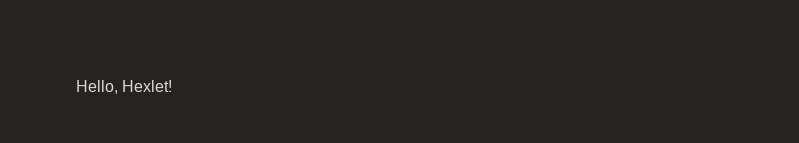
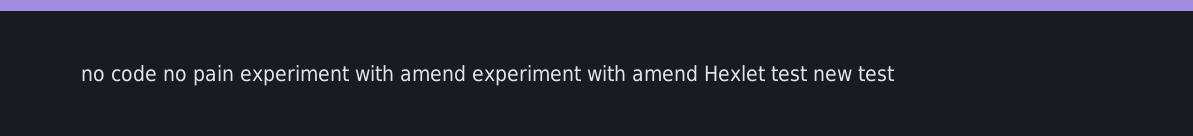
- Hello, Hexlet!
+ no code no pain experiment with amend experiment with amend Hexlet test new test

